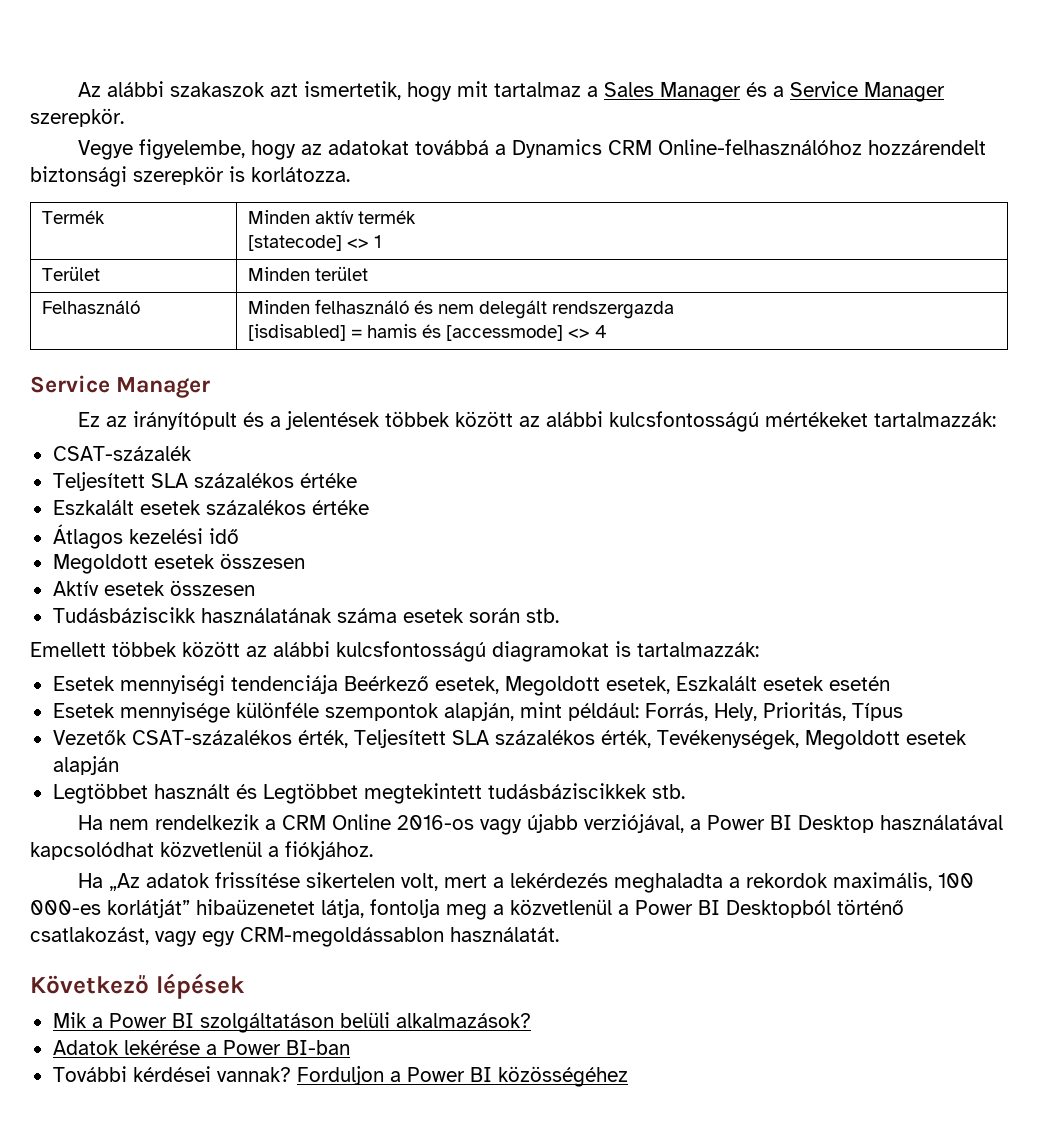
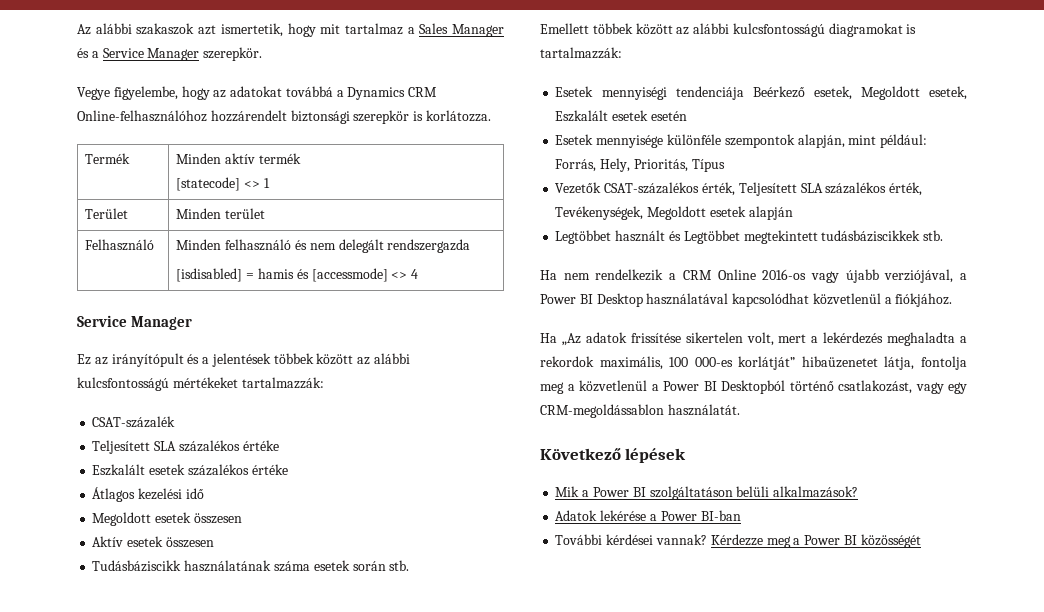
- Forduljon a Power BI közösségéhez
+ Kérdezze meg a Power BI közösségét

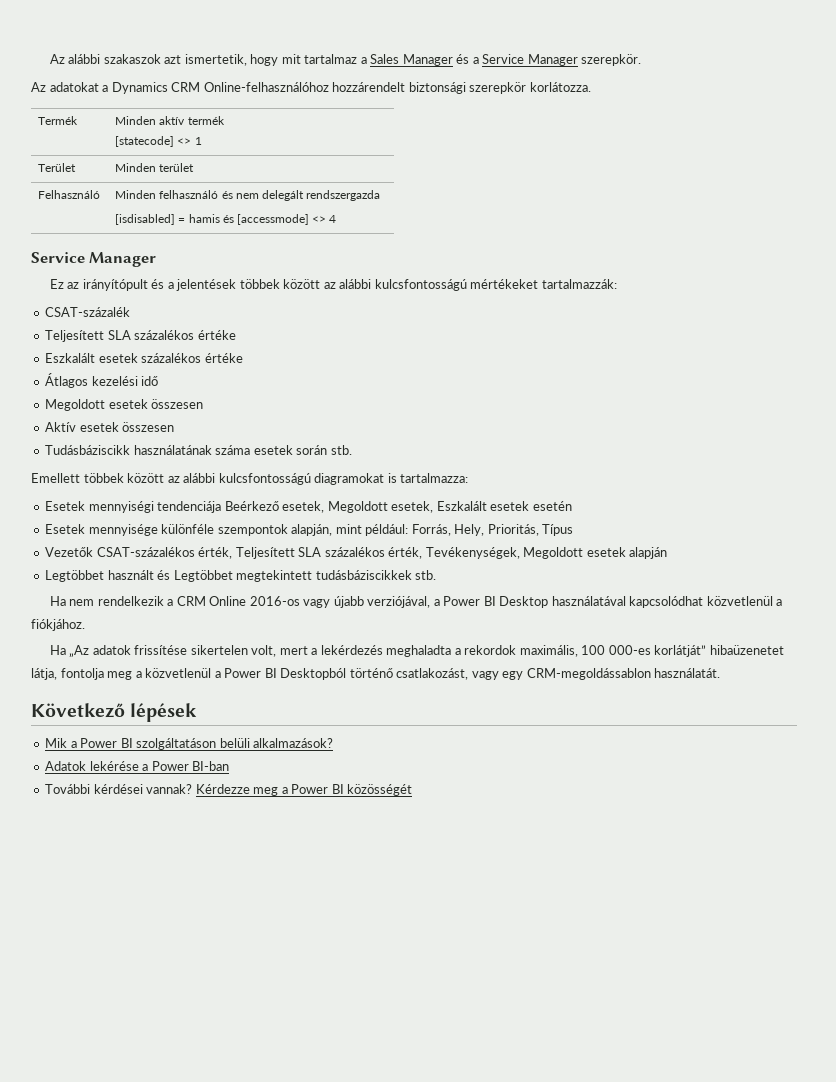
- Vegye figyelembe, hogy az adatokat továbbá a Dynamics CRM Online-felhasználóhoz hozzárendelt biztonsági szerepkör is korlátozza.
+ Az adatokat a Dynamics CRM Online-felhasználóhoz hozzárendelt biztonsági szerepkör korlátozza.
- Emellett többek között az alábbi kulcsfontosságú diagramokat is tartalmazzák:
+ Emellett többek között az alábbi kulcsfontosságú diagramokat is tartalmazza:

